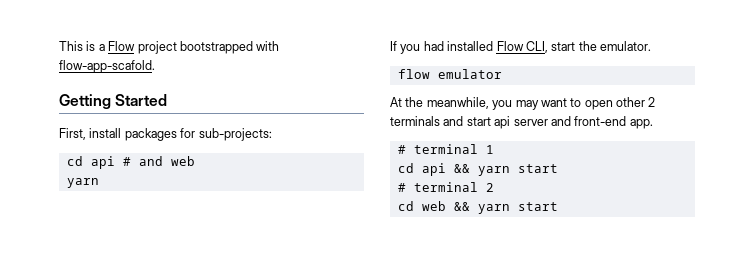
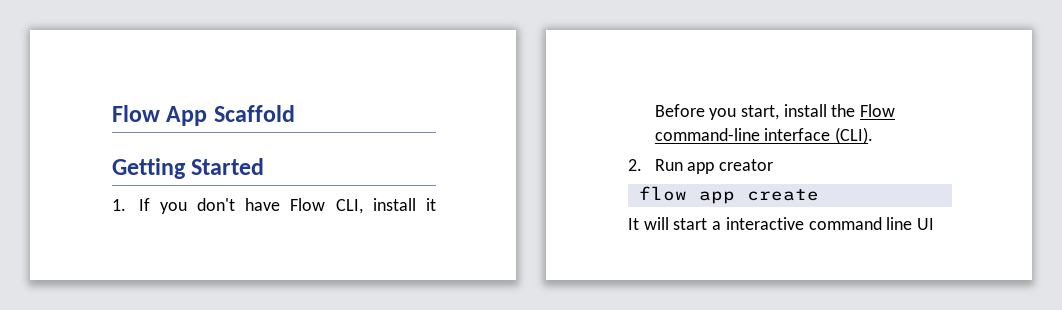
- This is a Flow project bootstrapped with flow-app-scafold.
+ Flow App Scaffold
  Getting Started
- First, install packages for sub-projects:
- cd api # and web
- yarn
- If you had installed Flow CLI, start the emulator.
- flow emulator
- At the meanwhile, you may want to open other 2 terminals and start api server and front-end app.
- # terminal 1
- cd api && yarn start
- # terminal 2
- cd web && yarn start
+ 1. If you don't have Flow CLI, install it Before you start, install the Flow command-line interface (CLI).
+ 2. Run app creator
+ flow app create
+ It will start a interactive command line UI

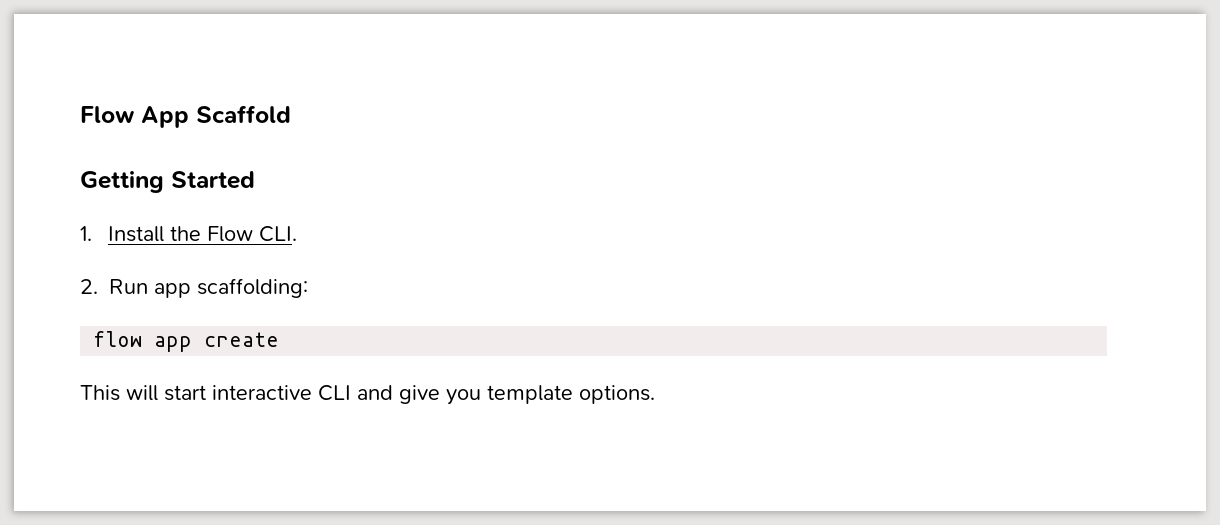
- 1. If you don't have Flow CLI, install it Before you start, install the Flow command-line interface (CLI).
+ 1. Install the Flow CLI.
- 2. Run app creator
+ 2. Run app scaffolding:
- It will start a interactive command line UI
+ This will start interactive CLI and give you template options.

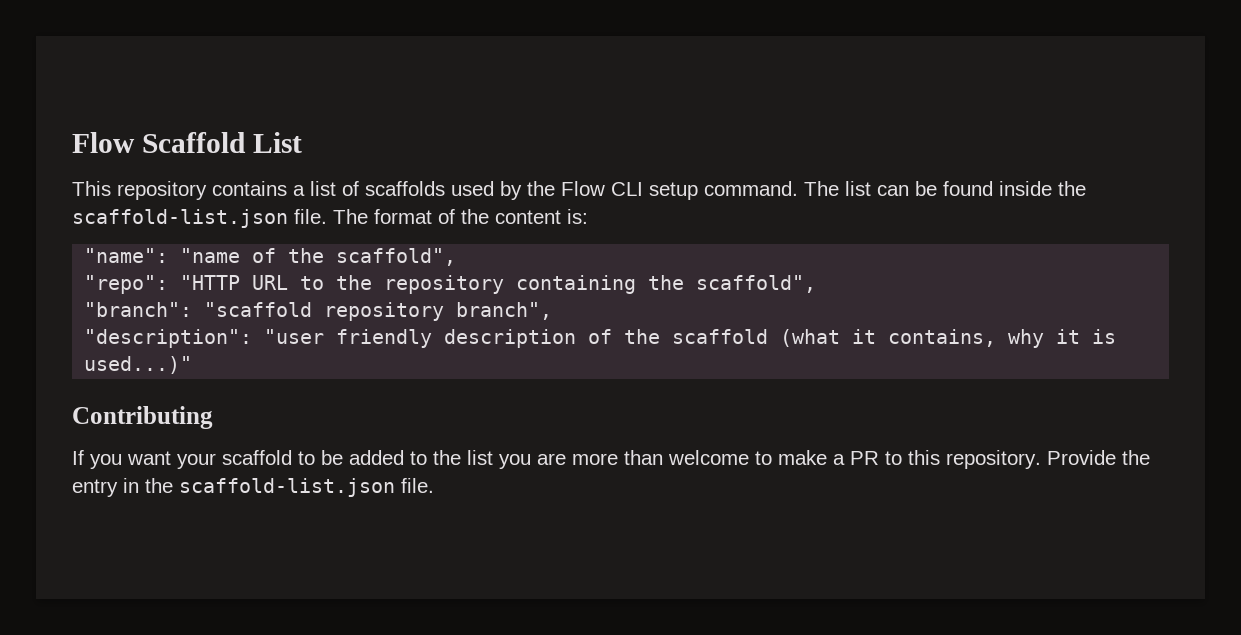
- Flow App Scaffold
- Getting Started
- 1. Install the Flow CLI.
- 2. Run app scaffolding:
- flow app create
- This will start interactive CLI and give you template options.
+ Flow Scaffold List
+ This repository contains a list of scaffolds used by the Flow CLI setup command. The list can be found inside the scaffold-list.json file. The format of the content is:
+ "name": "name of the scaffold",
+ "repo": "HTTP URL to the repository containing the scaffold",
+ "branch": "scaffold repository branch",
+ "description": "user friendly description of the scaffold (what it contains, why it is used...)"
+ Contributing
+ If you want your scaffold to be added to the list you are more than welcome to make a PR to this repository. Provide the entry in the scaffold-list.json file.

